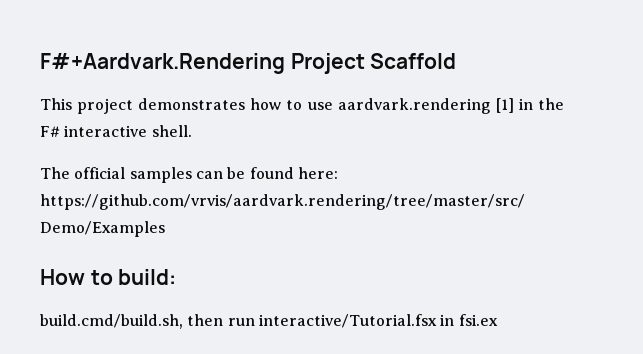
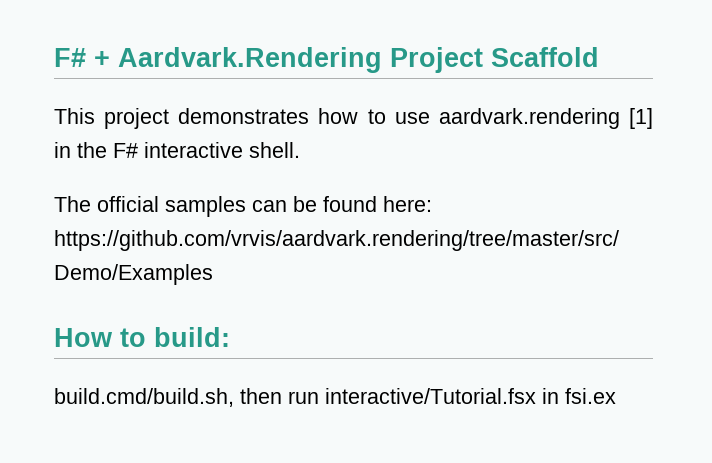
- F#+Aardvark.Rendering Project Scaffold
+ F# + Aardvark.Rendering Project Scaffold

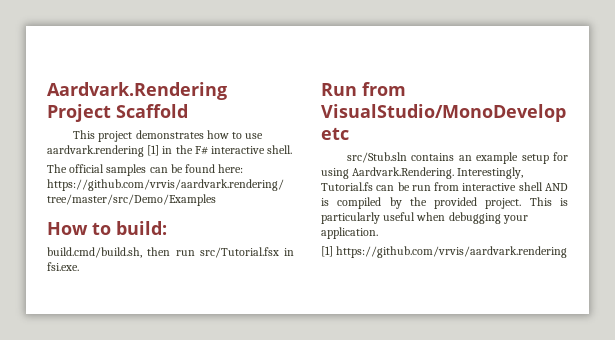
- F# + Aardvark.Rendering Project Scaffold
+ Aardvark.Rendering Project Scaffold
- build.cmd/build.sh, then run interactive/Tutorial.fsx in fsi.ex
+ build.cmd/build.sh, then run src/Tutorial.fsx in fsi.exe.
+ Run from VisualStudio/MonoDevelop etc
+ src/Stub.sln contains an example setup for using Aardvark.Rendering. Interestingly, Tutorial.fs can be run from interactive shell AND is compiled by the provided project. This is particularly useful when debugging your application.
+ [1] https://github.com/vrvis/aardvark.rendering

